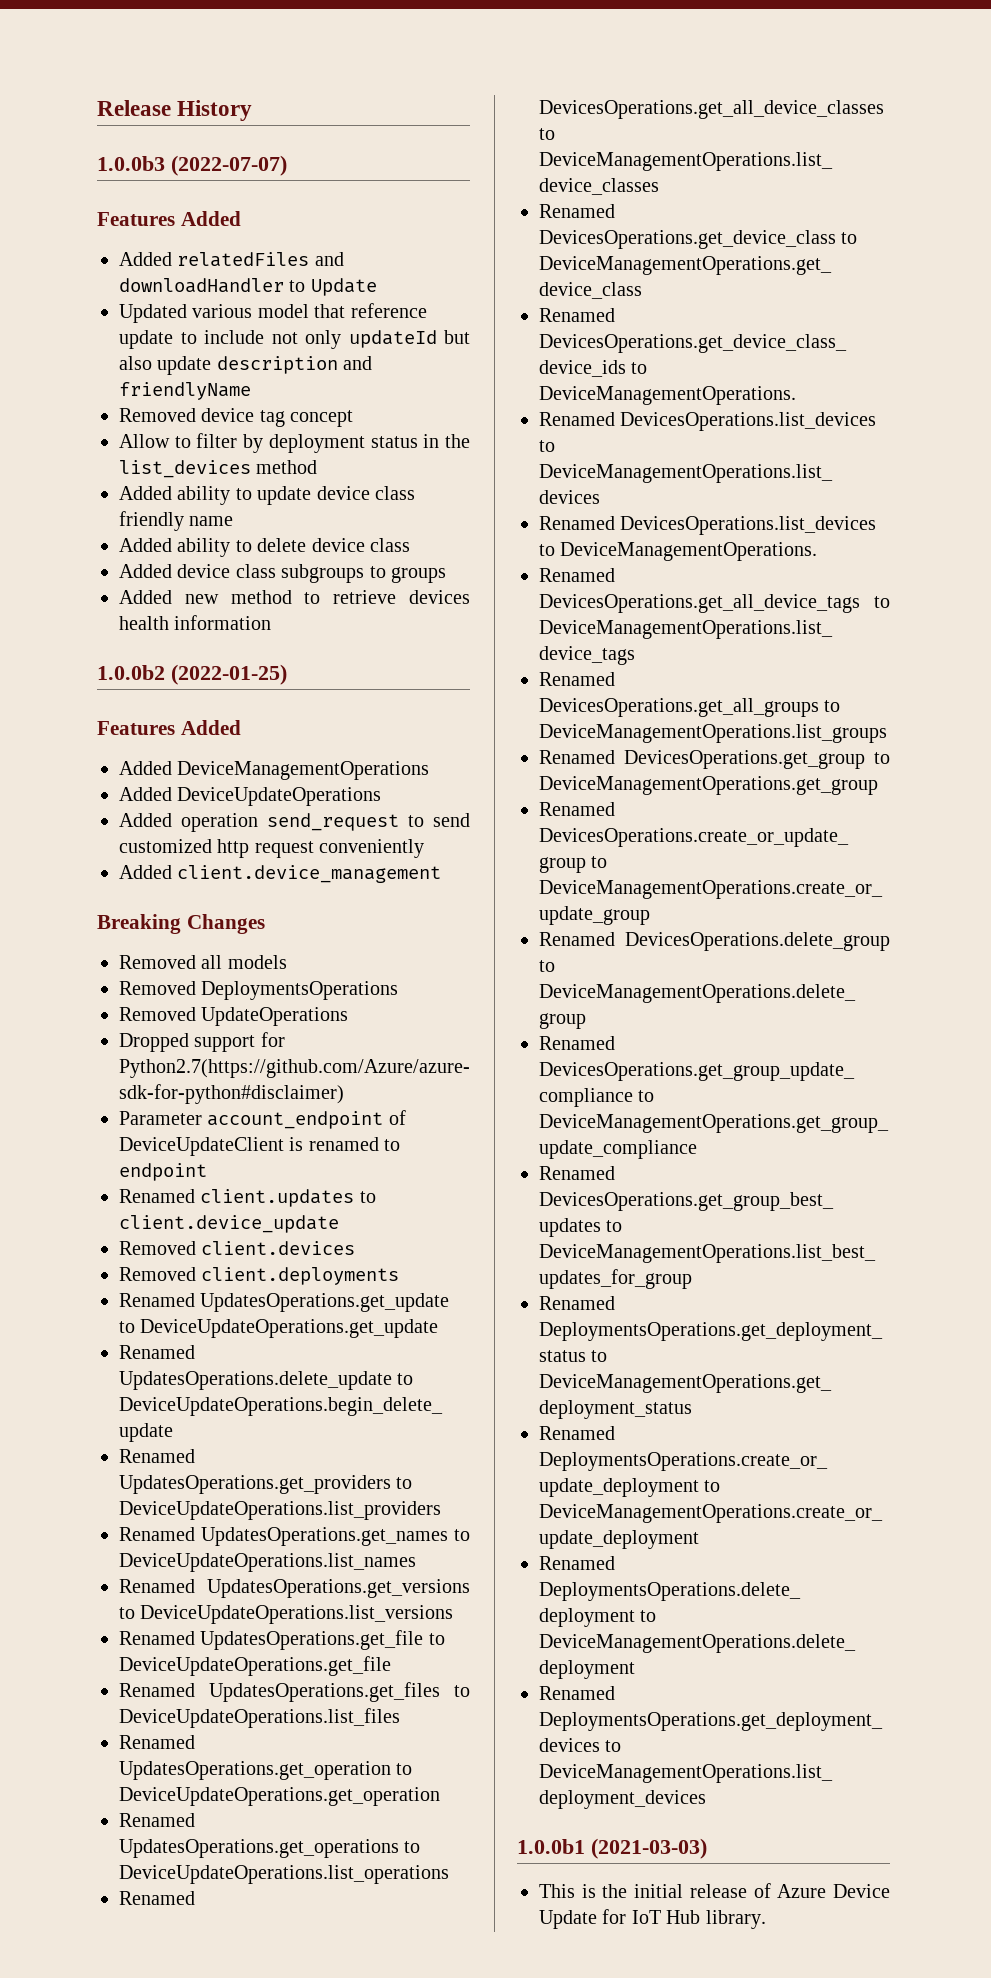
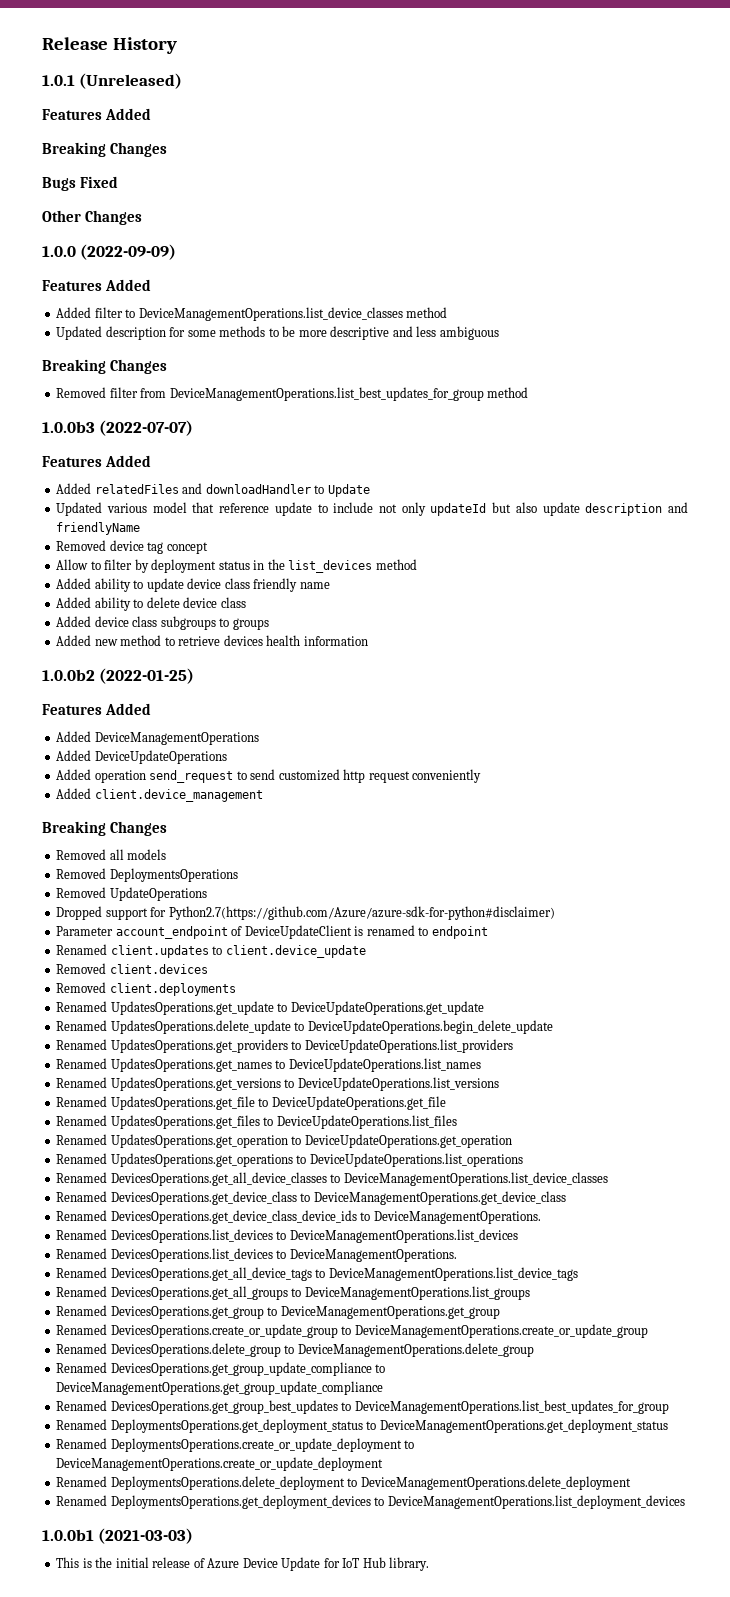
+ 1.0.1 (Unreleased)
+ Features Added
+ Breaking Changes
+ Bugs Fixed
+ Other Changes
+ 1.0.0 (2022-09-09)
+ Features Added
+ Added filter to DeviceManagementOperations.list_device_classes method
+ Updated description for some methods to be more descriptive and less ambiguous
+ Breaking Changes
+ Removed filter from DeviceManagementOperations.list_best_updates_for_group method

